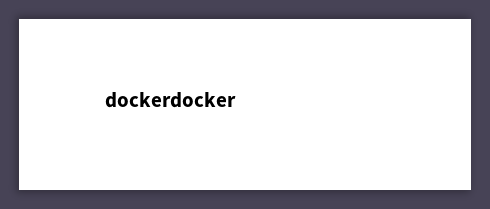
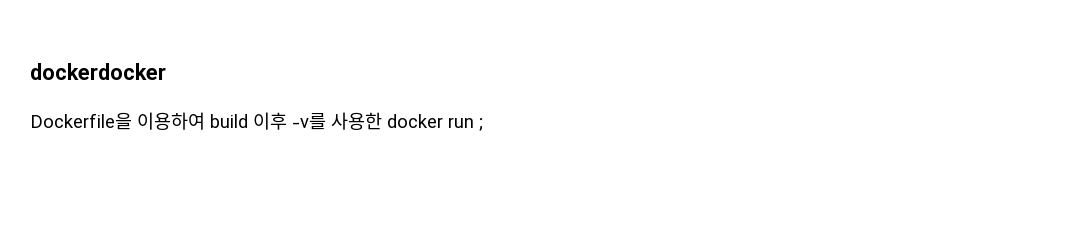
+ Dockerfile을 이용하여 build 이후 -v를 사용한 docker run ;

